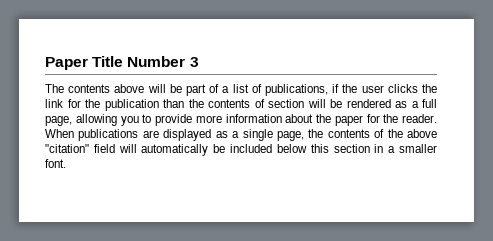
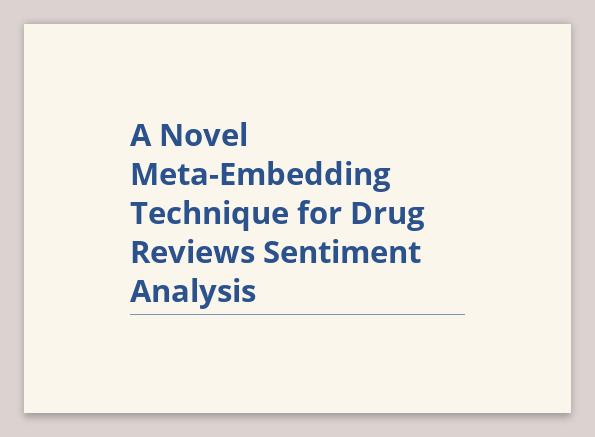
- Paper Title Number 3
- The contents above will be part of a list of publications, if the user clicks the link for the publication than the contents of section will be rendered as a full page, allowing you to provide more information about the paper for the reader. When publications are displayed as a single page, the contents of the above "citation" field will automatically be included below this section in a smaller font.
+ A Novel Meta-Embedding Technique for Drug Reviews Sentiment Analysis

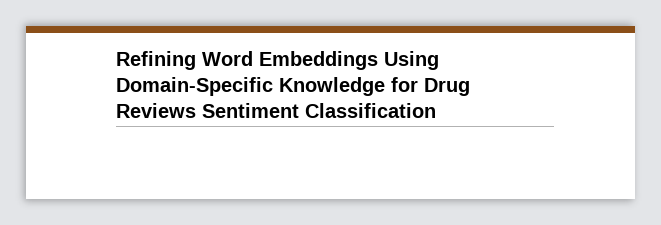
- A Novel Meta-Embedding Technique for Drug Reviews Sentiment Analysis
+ Refining Word Embeddings Using Domain-Specific Knowledge for Drug Reviews Sentiment Classification

